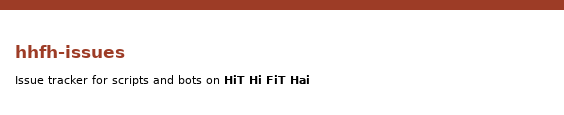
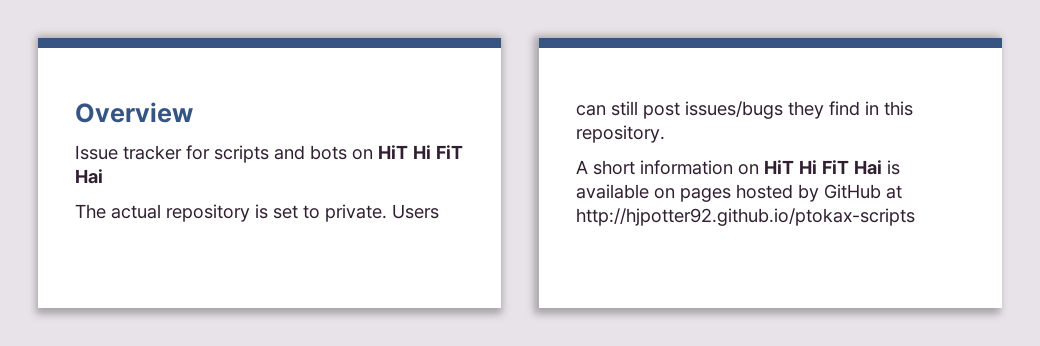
- hhfh-issues
+ Overview
+ The actual repository is set to private. Users can still post issues/bugs they find in this repository.
+ A short information on HiT Hi FiT Hai is available on pages hosted by GitHub at http://hjpotter92.github.io/ptokax-scripts

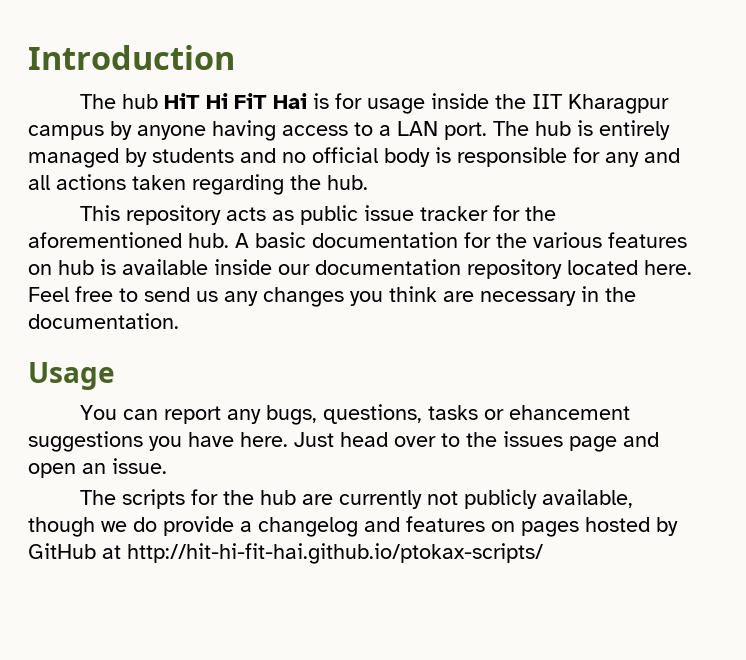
- Overview
- Issue tracker for scripts and bots on HiT Hi FiT Hai
- The actual repository is set to private. Users can still post issues/bugs they find in this repository.
- A short information on HiT Hi FiT Hai is available on pages hosted by GitHub at http://hjpotter92.github.io/ptokax-scripts
+ Introduction
+ The hub HiT Hi FiT Hai is for usage inside the IIT Kharagpur campus by anyone having access to a LAN port. The hub is entirely managed by students and no official body is responsible for any and all actions taken regarding the hub.
+ This repository acts as public issue tracker for the aforementioned hub. A basic documentation for the various features on hub is available inside our documentation repository located here. Feel free to send us any changes you think are necessary in the documentation.
+ Usage
+ You can report any bugs, questions, tasks or ehancement suggestions you have here. Just head over to the issues page and open an issue.
+ The scripts for the hub are currently not publicly available, though we do provide a changelog and features on pages hosted by GitHub at http://hit-hi-fit-hai.github.io/ptokax-scripts/

